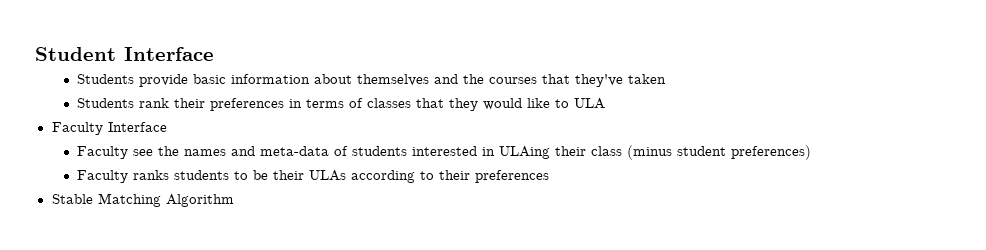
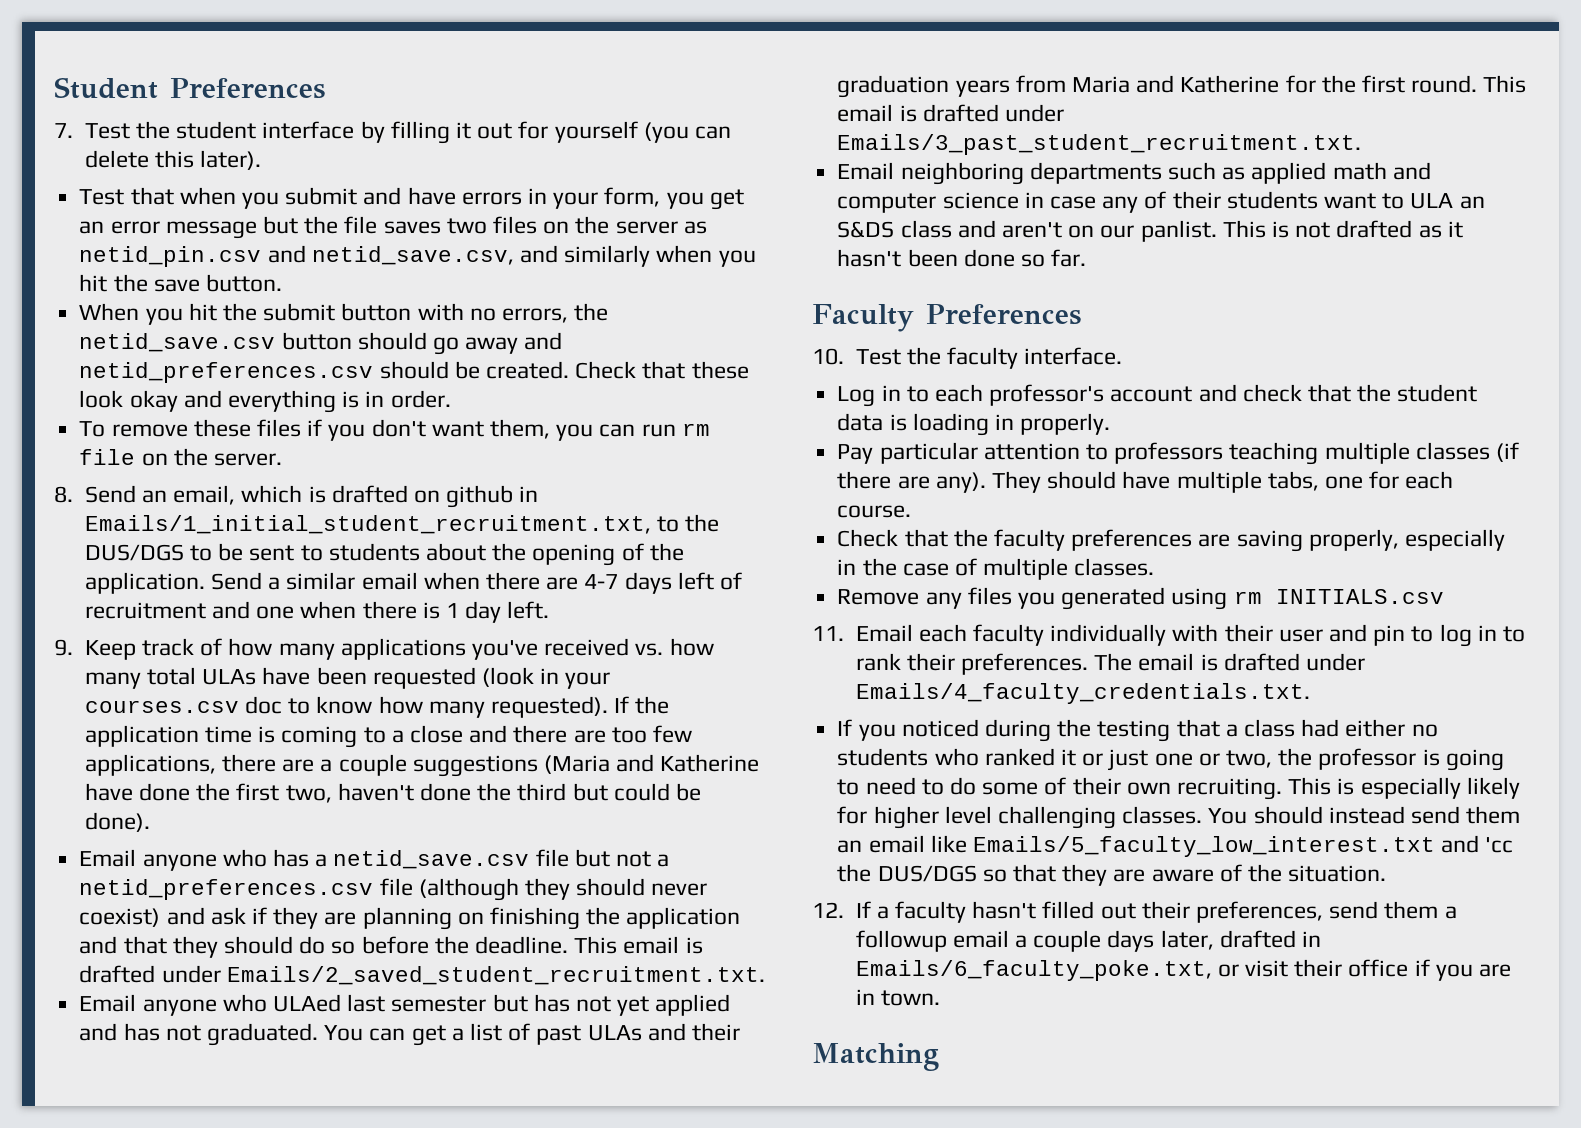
- Student Interface
- Students provide basic information about themselves and the courses that they've taken
- Students rank their preferences in terms of classes that they would like to ULA
- Faculty Interface
- Faculty see the names and meta-data of students interested in ULAing their class (minus student preferences)
- Faculty ranks students to be their ULAs according to their preferences
- Stable Matching Algorithm
+ Student Preferences
+ 7. Test the student interface by filling it out for yourself (you can delete this later).
+ Test that when you submit and have errors in your form, you get an error message but the file saves two files on the server as netid_pin.csv and netid_save.csv, and similarly when you hit the save button.
+ When you hit the submit button with no errors, the netid_save.csv button should go away and netid_preferences.csv should be created. Check that these look okay and everything is in order.
+ To remove these files if you don't want them, you can run rm file on the server.
+ 8. Send an email, which is drafted on github in Emails/1_initial_student_recruitment.txt, to the DUS/DGS to be sent to students about the opening of the application. Send a similar email when there are 4-7 days left of recruitment and one when there is 1 day left.
+ 9. Keep track of how many applications you've received vs. how many total ULAs have been requested (look in your courses.csv doc to know how many requested). If the application time is coming to a close and there are too few applications, there are a couple suggestions (Maria and Katherine have done the first two, haven't done the third but could be done).
+ Email anyone who has a netid_save.csv file but not a netid_preferences.csv file (although they should never coexist) and ask if they are planning on finishing the application and that they should do so before the deadline. This email is drafted under Emails/2_saved_student_recruitment.txt.
+ Email anyone who ULAed last semester but has not yet applied and has not graduated. You can get a list of past ULAs and their graduation years from Maria and Katherine for the first round. This email is drafted under Emails/3_past_student_recruitment.txt.
+ Email neighboring departments such as applied math and computer science in case any of their students want to ULA an S&DS class and aren't on our panlist. This is not drafted as it hasn't been done so far.
+ Faculty Preferences
+ 10. Test the faculty interface.
+ Log in to each professor's account and check that the student data is loading in properly.
+ Pay particular attention to professors teaching multiple classes (if there are any). They should have multiple tabs, one for each course.
+ Check that the faculty preferences are saving properly, especially in the case of multiple classes.
+ Remove any files you generated using rm INITIALS.csv
+ 11. Email each faculty individually with their user and pin to log in to rank their preferences. The email is drafted under Emails/4_faculty_credentials.txt.
+ If you noticed during the testing that a class had either no students who ranked it or just one or two, the professor is going to need to do some of their own recruiting. This is especially likely for higher level challenging classes. You should instead send them an email like Emails/5_faculty_low_interest.txt and 'cc the DUS/DGS so that they are aware of the situation.
+ 12. If a faculty hasn't filled out their preferences, send them a followup email a couple days later, drafted in Emails/6_faculty_poke.txt, or visit their office if you are in town.
+ Matching

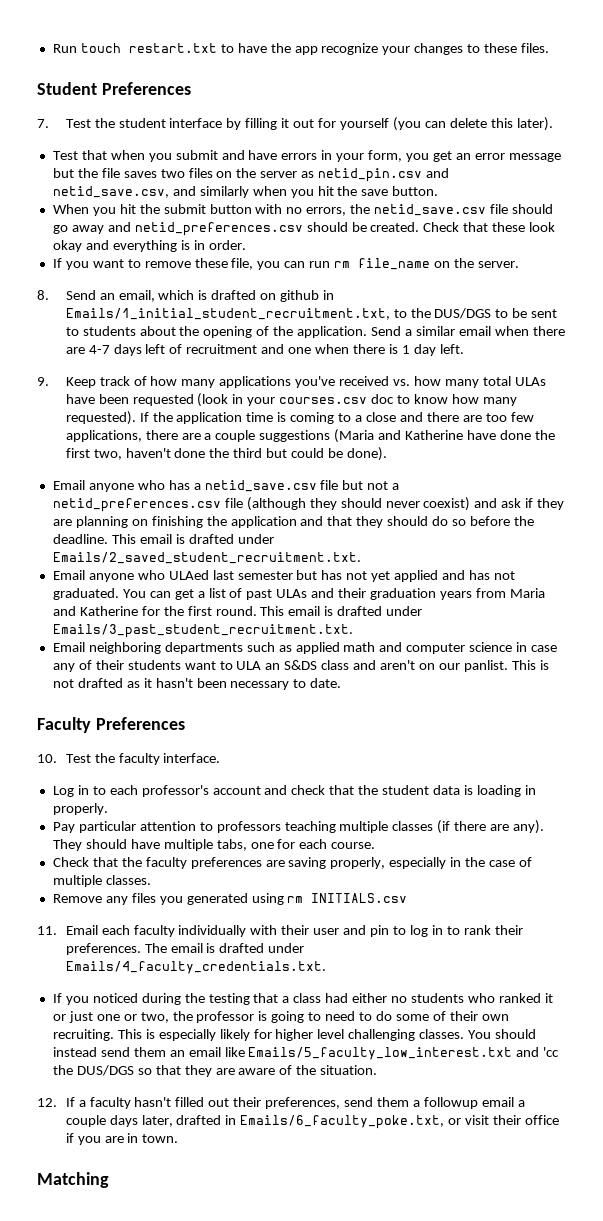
+ Run touch restart.txt to have the app recognize your changes to these files.
- When you hit the submit button with no errors, the netid_save.csv button should go away and netid_preferences.csv should be created.
+ When you hit the submit button with no errors, the netid_save.csv file should go away and netid_preferences.csv should be created.
- To remove these files if you don't want them, you can run rm file on the server.
+ If you want to remove these file, you can run rm file_name on the server.
- This is not drafted as it hasn't been done so far.
+ This is not drafted as it hasn't been necessary to date.

